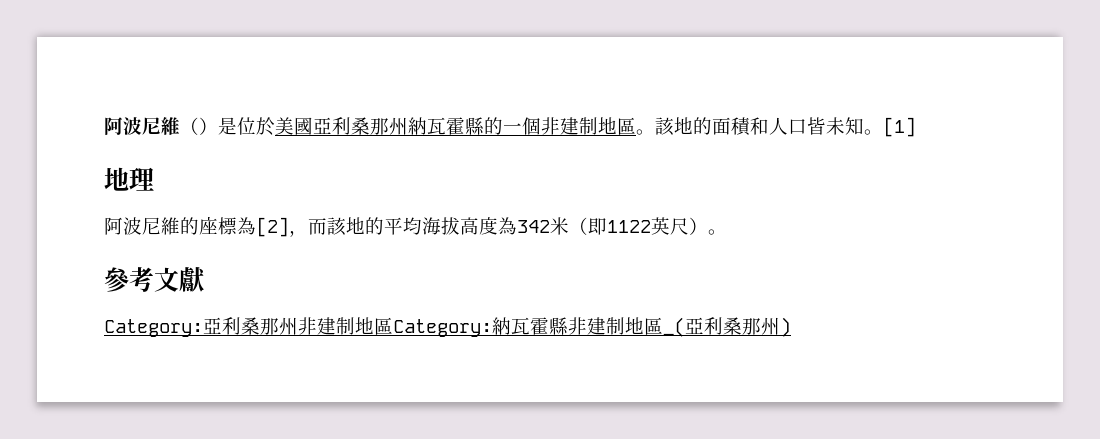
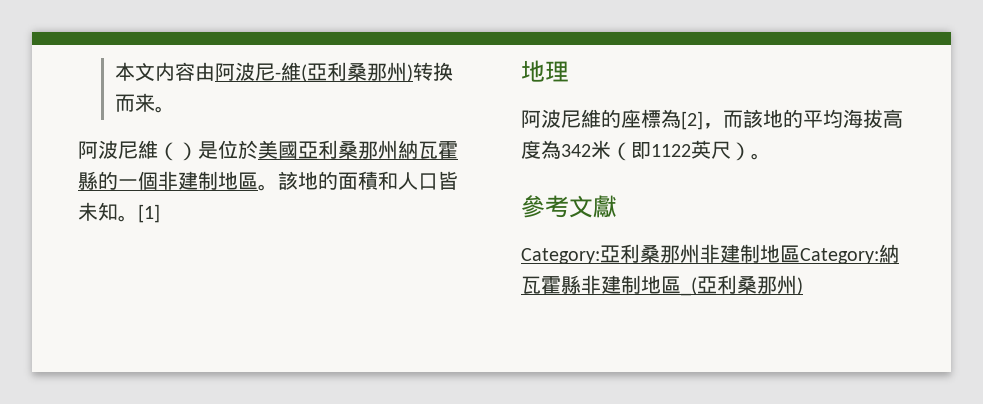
+ 本文内容由阿波尼-維(亞利桑那州)转换而来。

